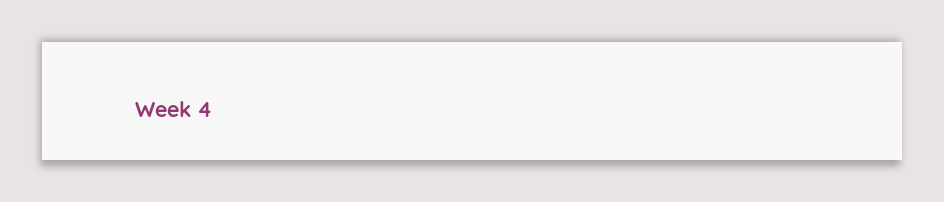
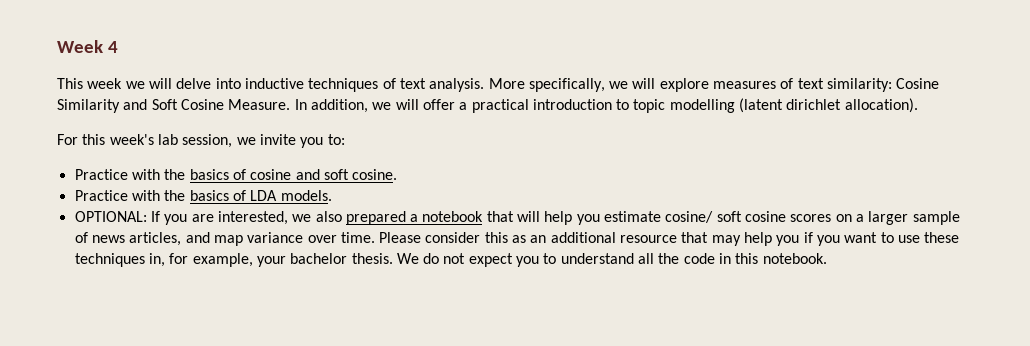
+ This week we will delve into inductive techniques of text analysis. More specifically, we will explore measures of text similarity: Cosine Similarity and Soft Cosine Measure. In addition, we will offer a practical introduction to topic modelling (latent dirichlet allocation).
+ For this week's lab session, we invite you to:
+ Practice with the basics of cosine and soft cosine.
+ Practice with the basics of LDA models.
+ OPTIONAL: If you are interested, we also prepared a notebook that will help you estimate cosine/ soft cosine scores on a larger sample of news articles, and map variance over time. Please consider this as an additional resource that may help you if you want to use these techniques in, for example, your bachelor thesis. We do not expect you to understand all the code in this notebook.

